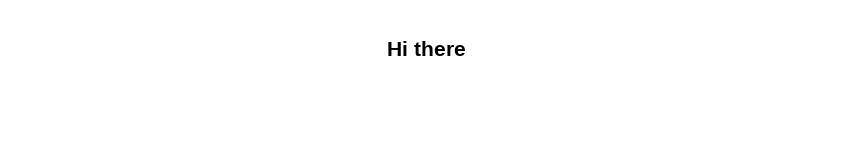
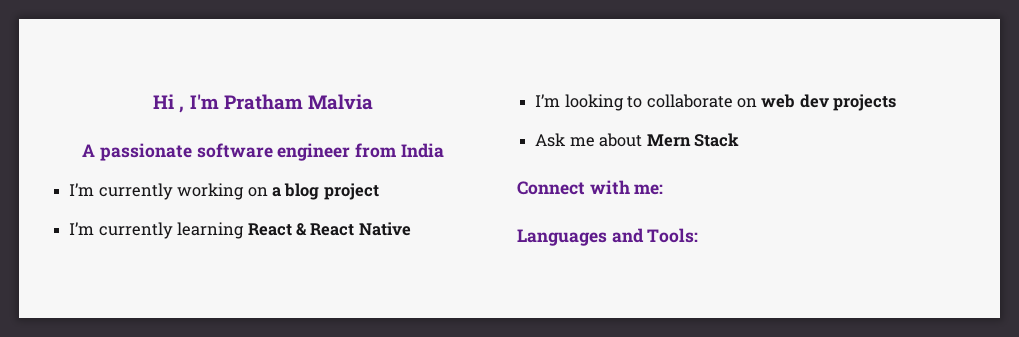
- Hi there
+ Hi , I'm Pratham Malvia
+ A passionate software engineer from India
+ I’m currently working on a blog project
+ I’m currently learning React & React Native
+ I’m looking to collaborate on web dev projects
+ Ask me about Mern Stack
+ Connect with me:
+ Languages and Tools:

